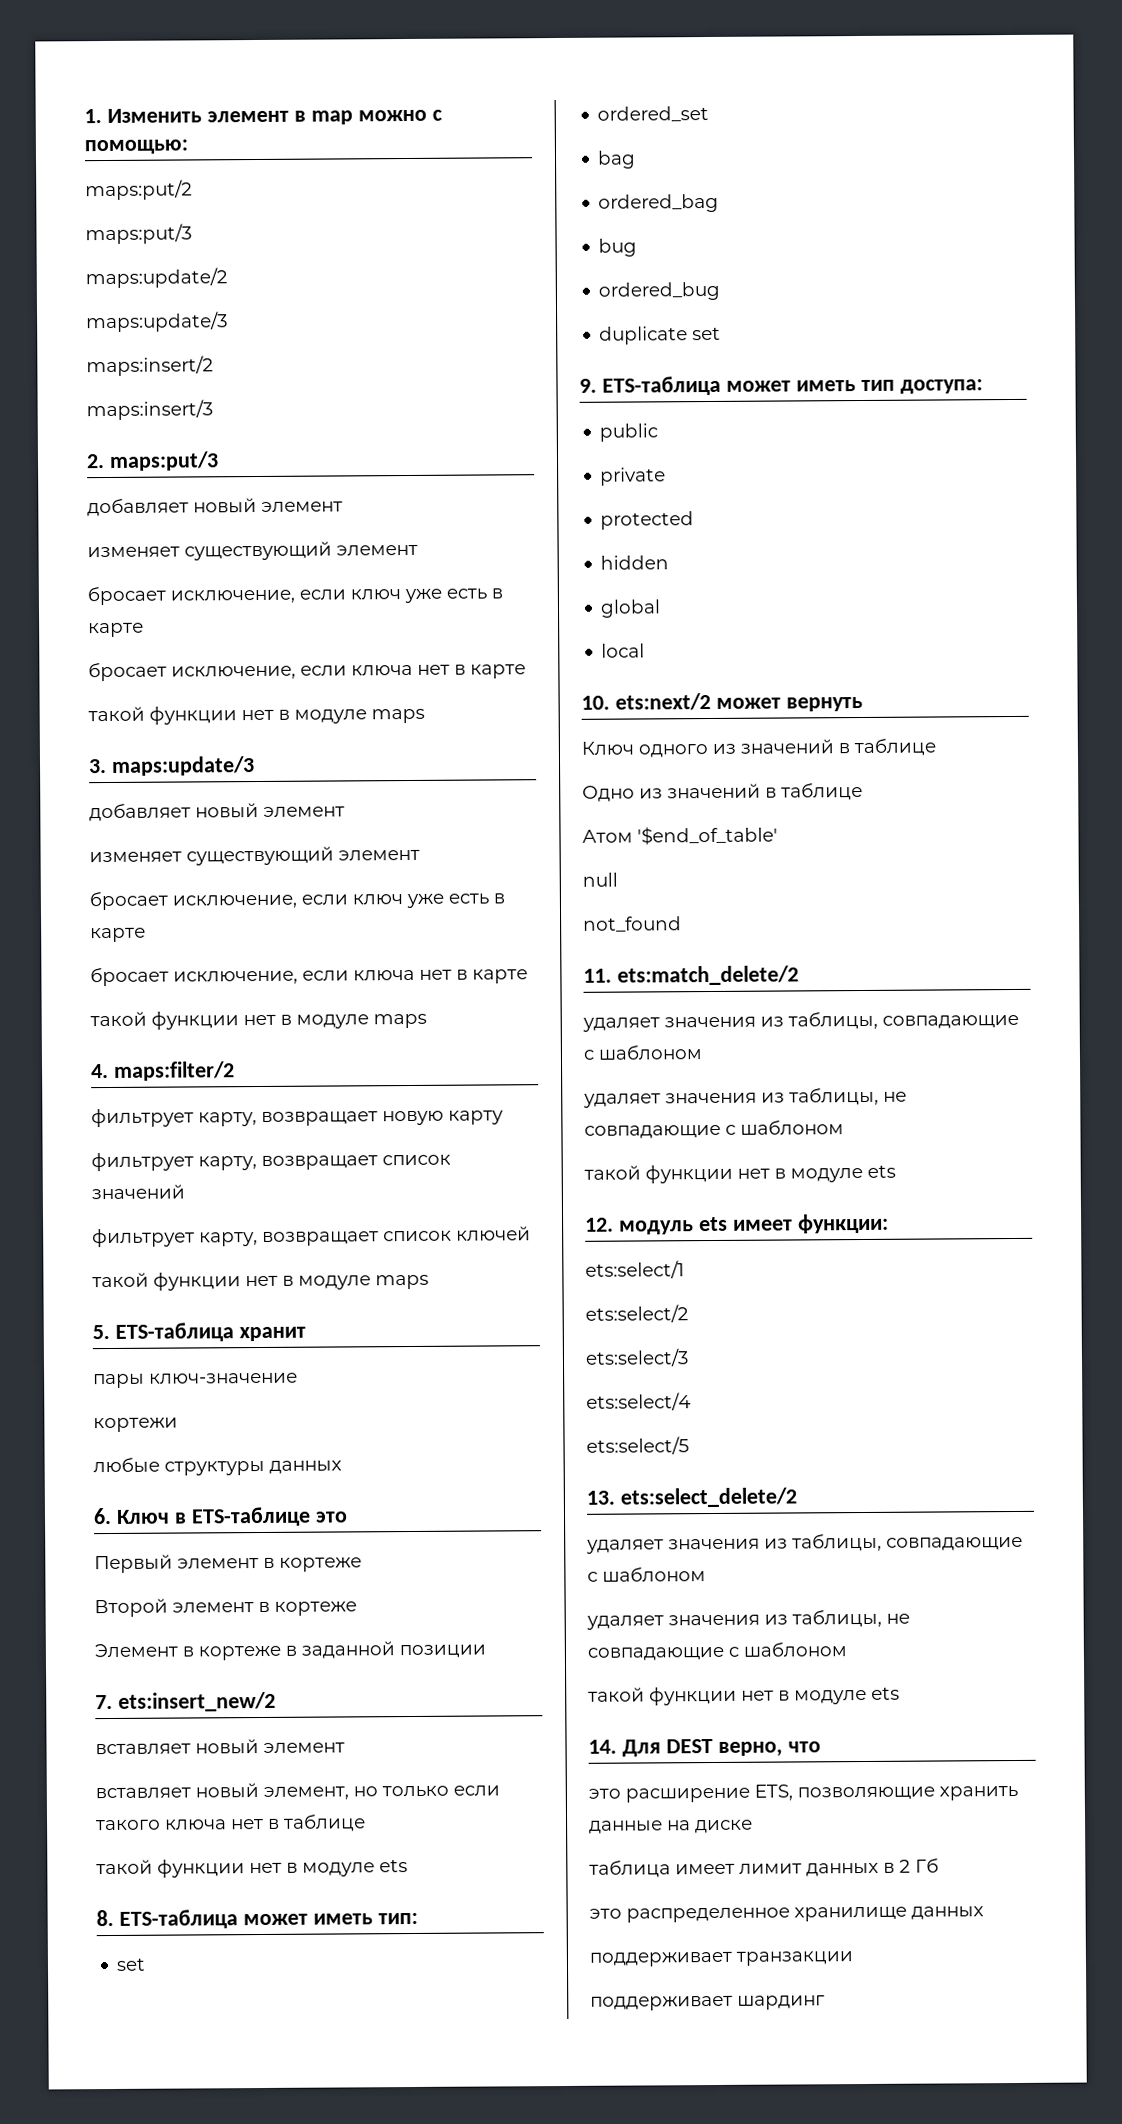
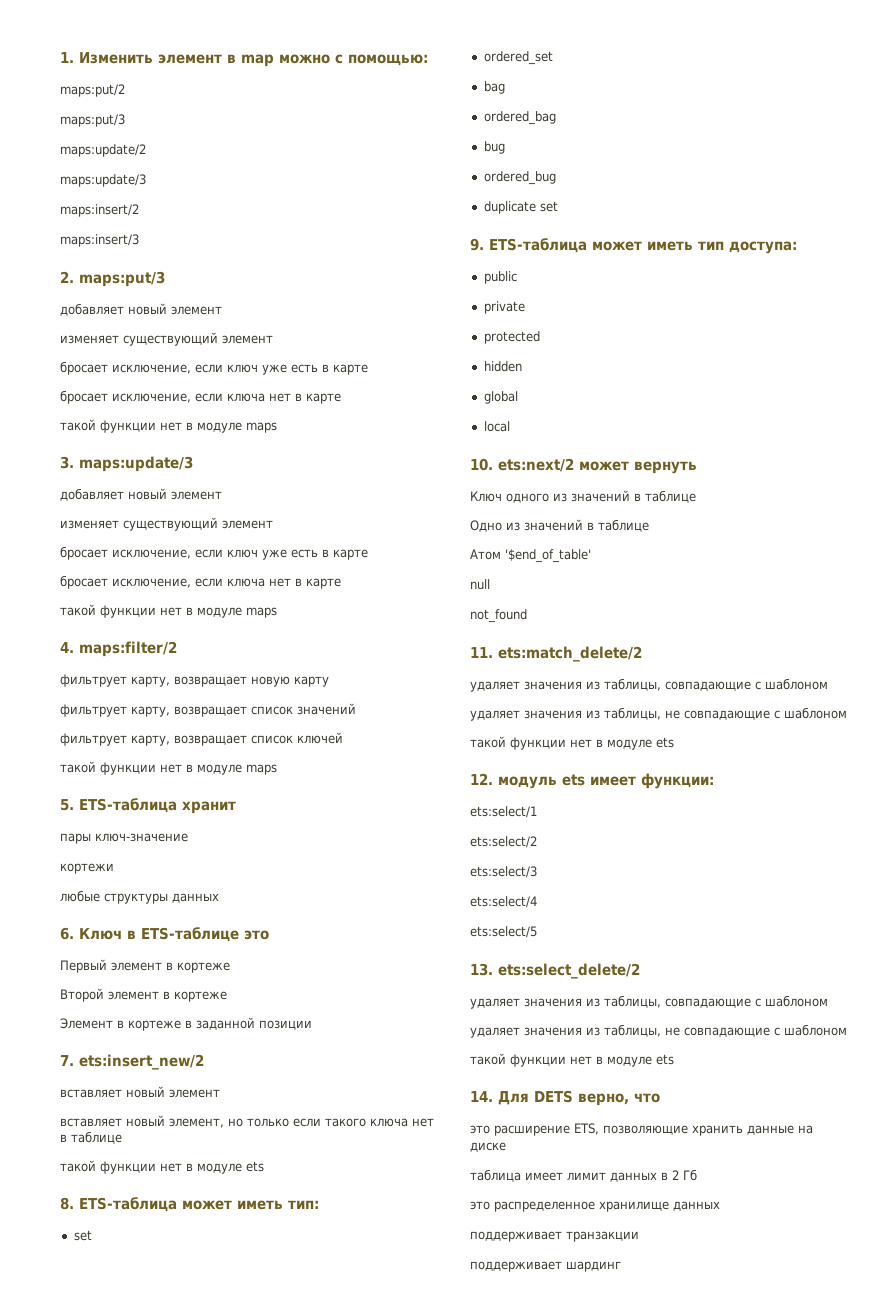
- 14. Для DEST верно, что
+ 14. Для DETS верно, что

